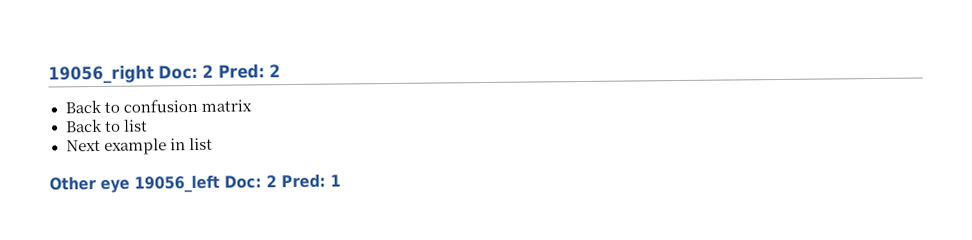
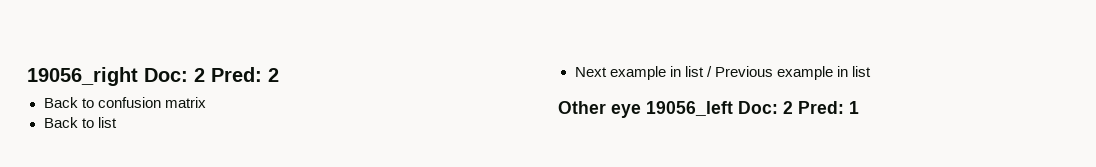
- Next example in list
+ Next example in list / Previous example in list

